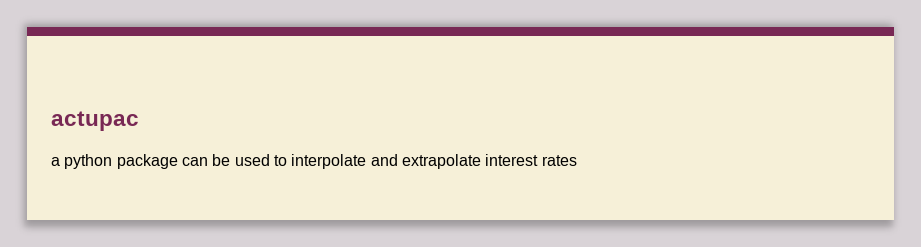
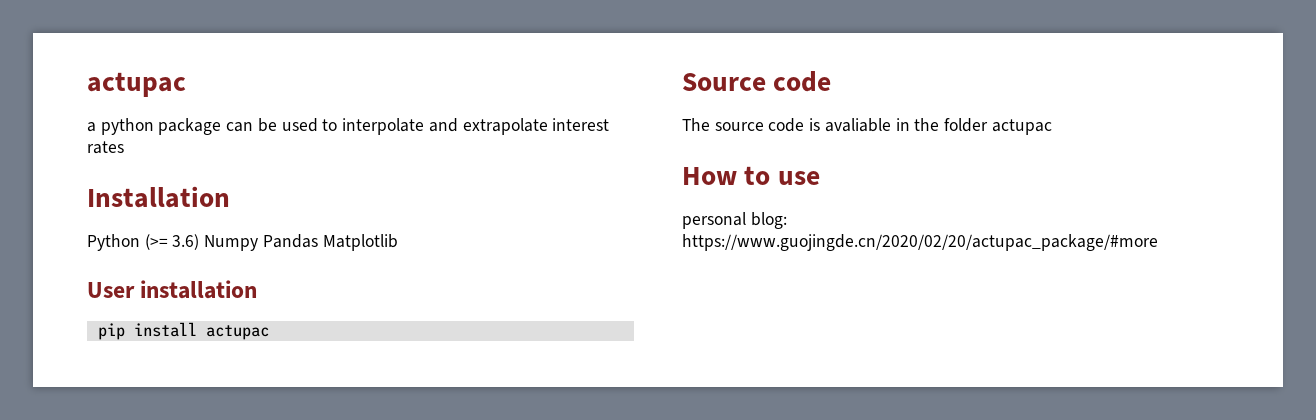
+ Installation
+ Python (>= 3.6) Numpy Pandas Matplotlib
+ User installation
+ pip install actupac
+ Source code
+ The source code is avaliable in the folder actupac
+ How to use
+ personal blog: https://www.guojingde.cn/2020/02/20/actupac_package/#more

